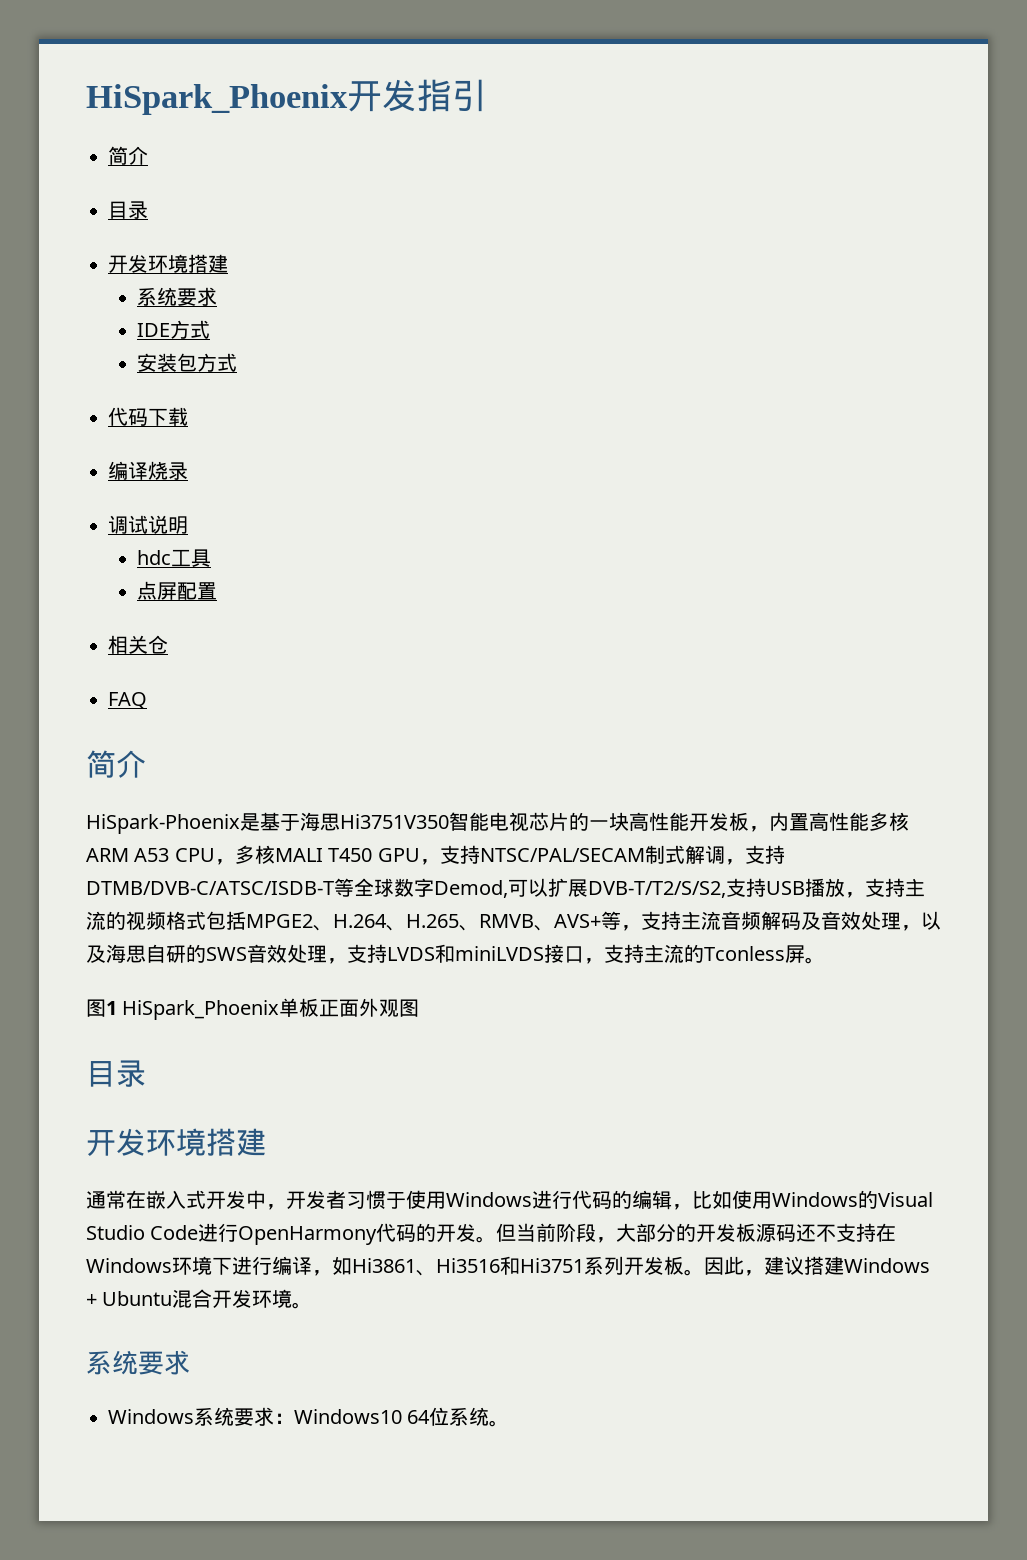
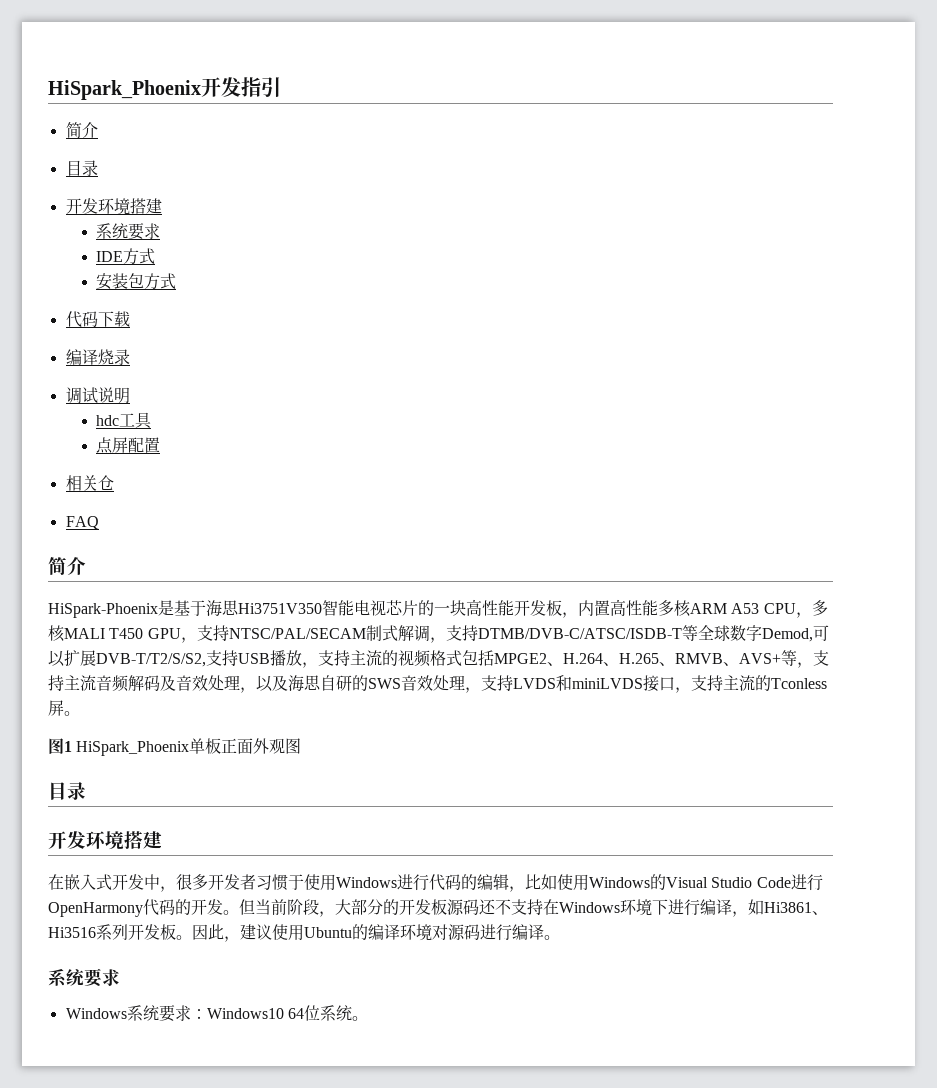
- 通常在嵌入式开发中，开发者习惯于使用Windows进行代码的编辑，比如使用Windows的Visual Studio Code进行OpenHarmony代码的开发。
+ 在嵌入式开发中，很多开发者习惯于使用Windows进行代码的编辑，比如使用Windows的Visual Studio Code进行OpenHarmony代码的开发。
- 但当前阶段，大部分的开发板源码还不支持在Windows环境下进行编译，如Hi3861、Hi3516和Hi3751系列开发板。
+ 但当前阶段，大部分的开发板源码还不支持在Windows环境下进行编译，如Hi3861、Hi3516系列开发板。
- 因此，建议搭建Windows + Ubuntu混合开发环境。
+ 因此，建议使用Ubuntu的编译环境对源码进行编译。

